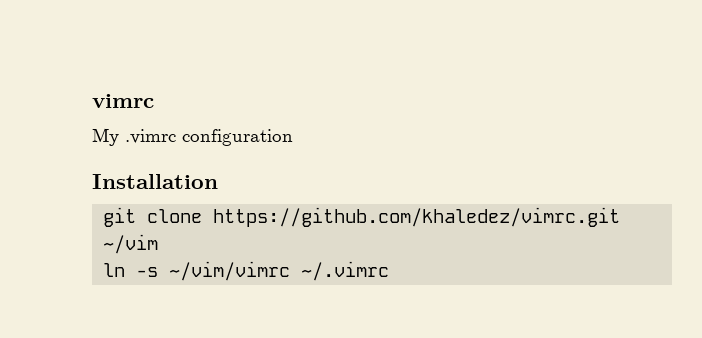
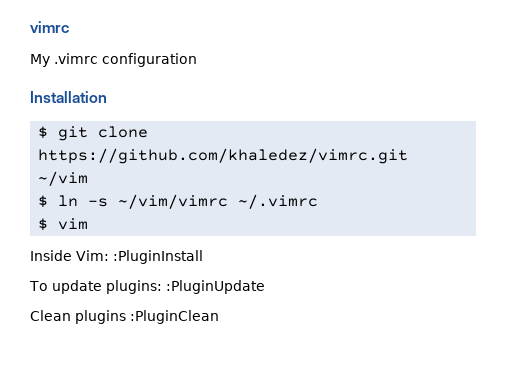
- git clone https://github.com/khaledez/vimrc.git ~/vim
+ $ git clone https://github.com/khaledez/vimrc.git ~/vim
- ln -s ~/vim/vimrc ~/.vimrc
+ $ ln -s ~/vim/vimrc ~/.vimrc
+ $ vim
+ Inside Vim: :PluginInstall
+ To update plugins: :PluginUpdate
+ Clean plugins :PluginClean

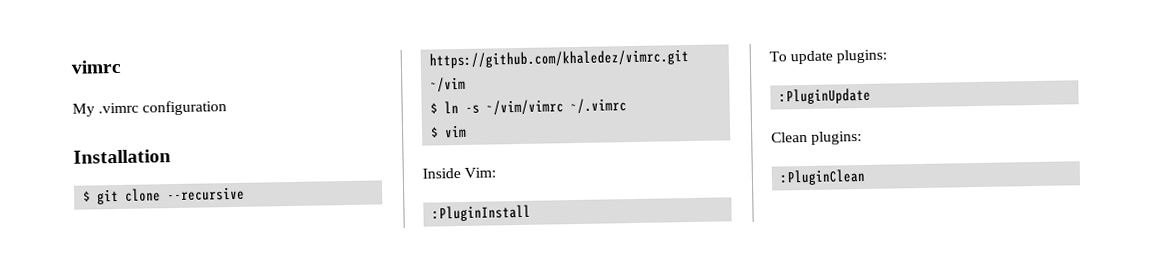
- $ git clone https://github.com/khaledez/vimrc.git ~/vim
+ $ git clone --recursive https://github.com/khaledez/vimrc.git ~/vim
- Inside Vim: :PluginInstall
+ Inside Vim:
+ :PluginInstall
- To update plugins: :PluginUpdate
+ To update plugins:
+ :PluginUpdate
- Clean plugins :PluginClean
+ Clean plugins:
+ :PluginClean

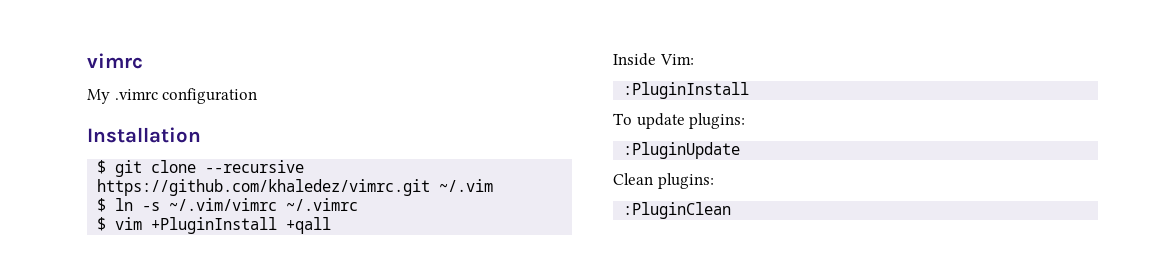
- $ git clone --recursive https://github.com/khaledez/vimrc.git ~/vim
+ $ git clone --recursive https://github.com/khaledez/vimrc.git ~/.vim
- $ ln -s ~/vim/vimrc ~/.vimrc
+ $ ln -s ~/.vim/vimrc ~/.vimrc
- $ vim
+ $ vim +PluginInstall +qall

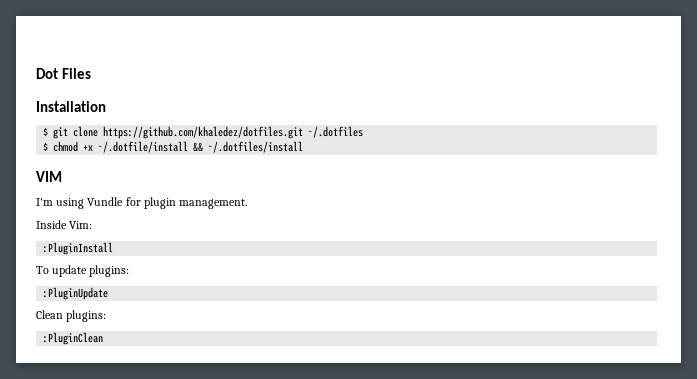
- vimrc
- My .vimrc configuration
+ Dot Files
- $ git clone --recursive https://github.com/khaledez/vimrc.git ~/.vim
- $ ln -s ~/.vim/vimrc ~/.vimrc
- $ vim +PluginInstall +qall
+ $ git clone https://github.com/khaledez/dotfiles.git ~/.dotfiles
+ $ chmod +x ~/.dotfile/install && ~/.dotfiles/install
+ VIM
+ I'm using Vundle for plugin management.

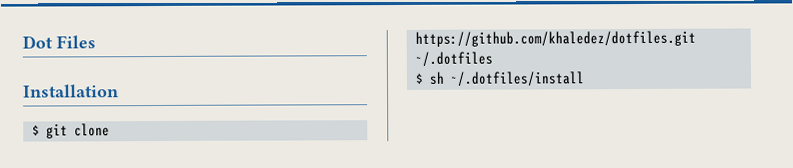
- $ chmod +x ~/.dotfile/install && ~/.dotfiles/install
- VIM
- I'm using Vundle for plugin management.
- Inside Vim:
- :PluginInstall
- To update plugins:
- :PluginUpdate
- Clean plugins:
- :PluginClean
+ $ sh ~/.dotfiles/install

